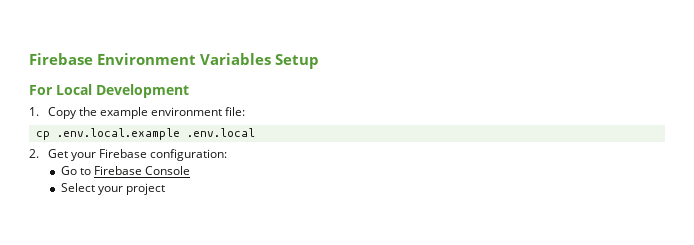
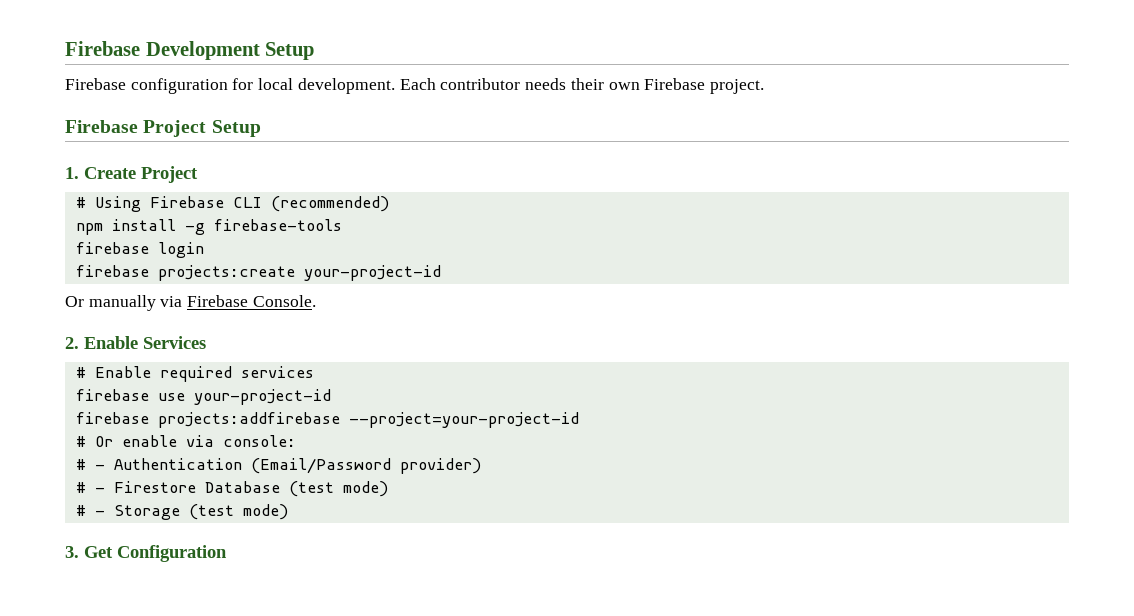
- Firebase Environment Variables Setup
- For Local Development
- 1. Copy the example environment file:
- cp .env.local.example .env.local
- 2. Get your Firebase configuration:
- Go to Firebase Console
- Select your project
+ Firebase Development Setup
+ Firebase configuration for local development. Each contributor needs their own Firebase project.
+ Firebase Project Setup
+ 1. Create Project
+ # Using Firebase CLI (recommended)
+ npm install -g firebase-tools
+ firebase login
+ firebase projects:create your-project-id
+ Or manually via Firebase Console.
+ 2. Enable Services
+ # Enable required services
+ firebase use your-project-id
+ firebase projects:addfirebase --project=your-project-id
+ # Or enable via console:
+ # - Authentication (Email/Password provider)
+ # - Firestore Database (test mode)
+ # - Storage (test mode)
+ 3. Get Configuration

